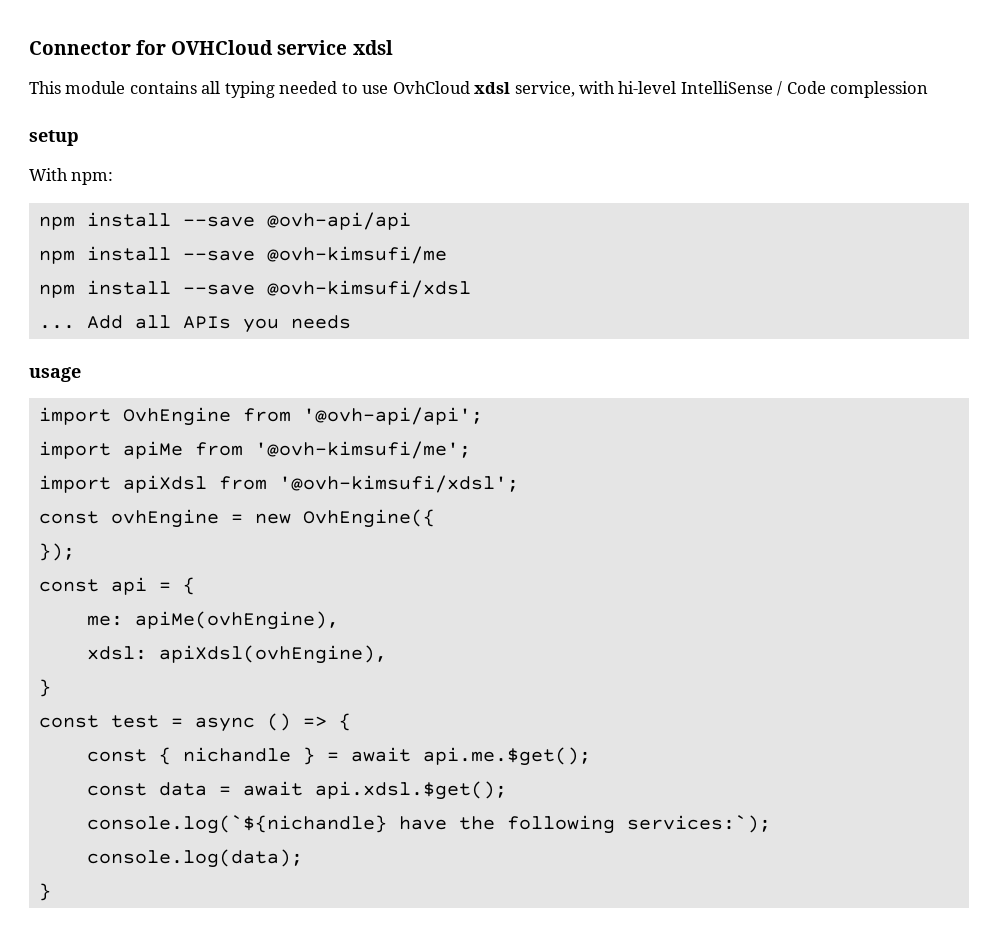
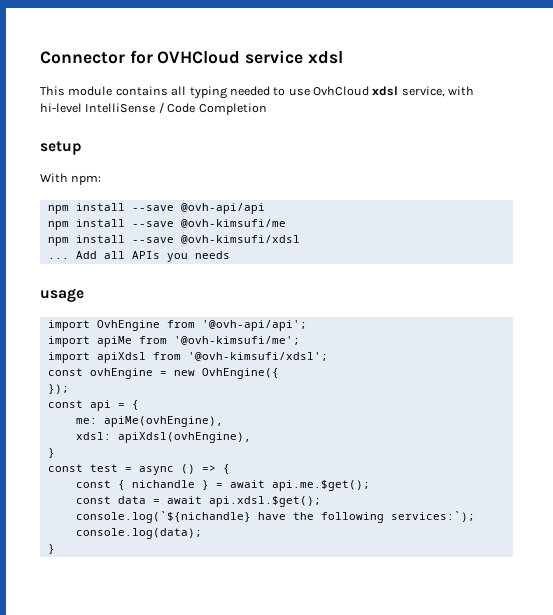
- This module contains all typing needed to use OvhCloud xdsl service, with hi-level IntelliSense / Code complession
+ This module contains all typing needed to use OvhCloud xdsl service, with hi-level IntelliSense / Code Completion

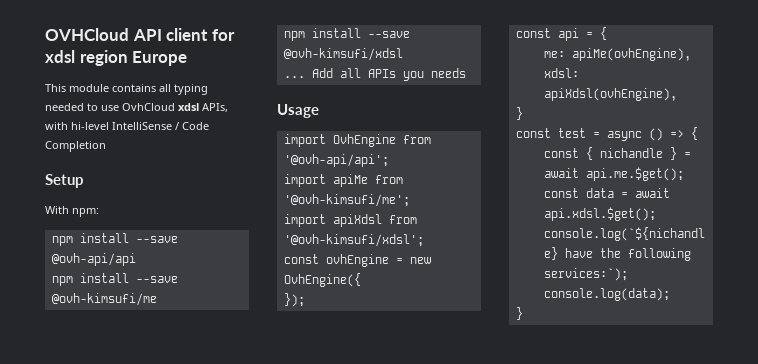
- Connector for OVHCloud service xdsl
+ OVHCloud API client for xdsl region Europe
- This module contains all typing needed to use OvhCloud xdsl service, with hi-level IntelliSense / Code Completion
+ This module contains all typing needed to use OvhCloud xdsl APIs, with hi-level IntelliSense / Code Completion
- setup
+ Setup
- usage
+ Usage

